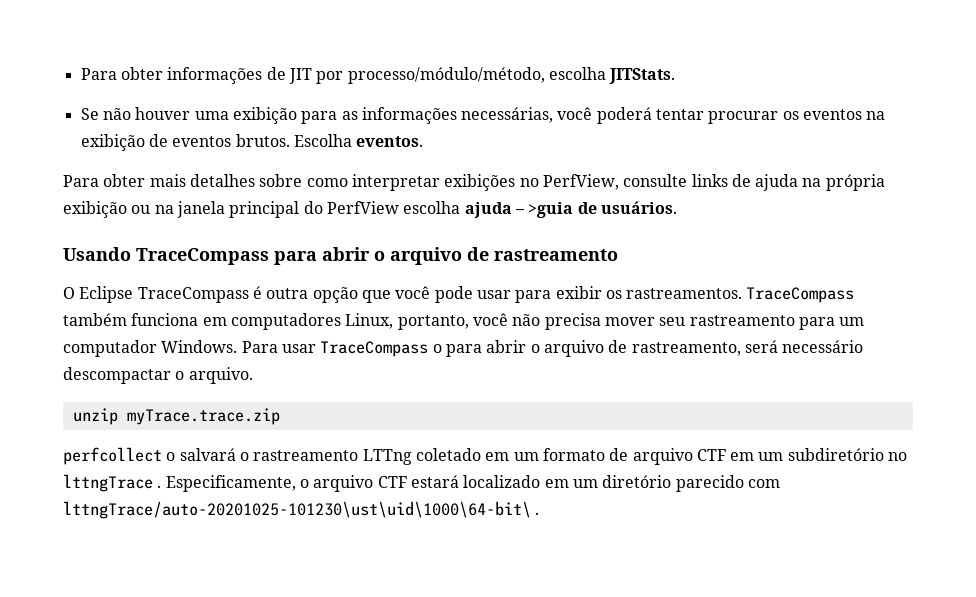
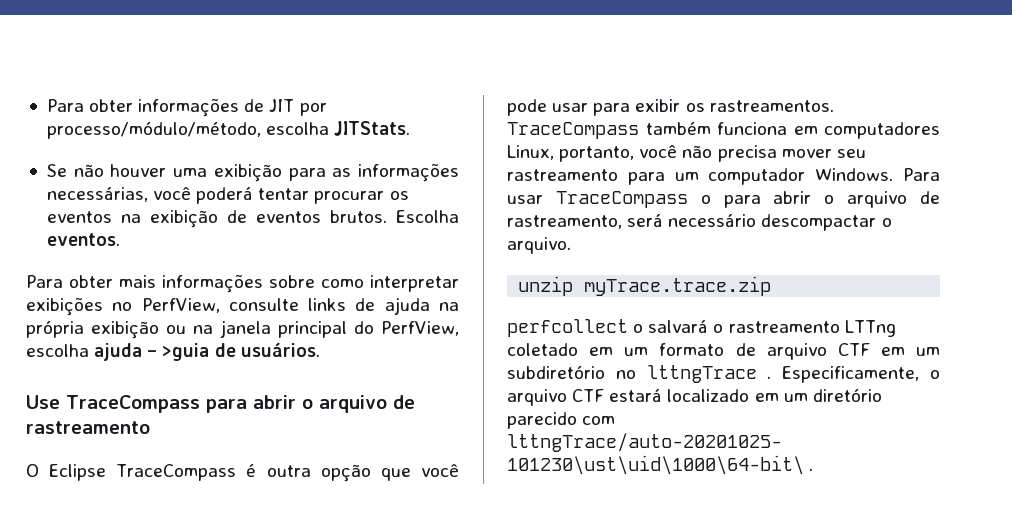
- Para obter mais detalhes sobre como interpretar exibições no PerfView, consulte links de ajuda na própria exibição ou na janela principal do PerfView escolha ajuda – >guia de usuários.
+ Para obter mais informações sobre como interpretar exibições no PerfView, consulte links de ajuda na própria exibição ou na janela principal do PerfView, escolha ajuda – >guia de usuários.
- Usando TraceCompass para abrir o arquivo de rastreamento
+ Use TraceCompass para abrir o arquivo de rastreamento

